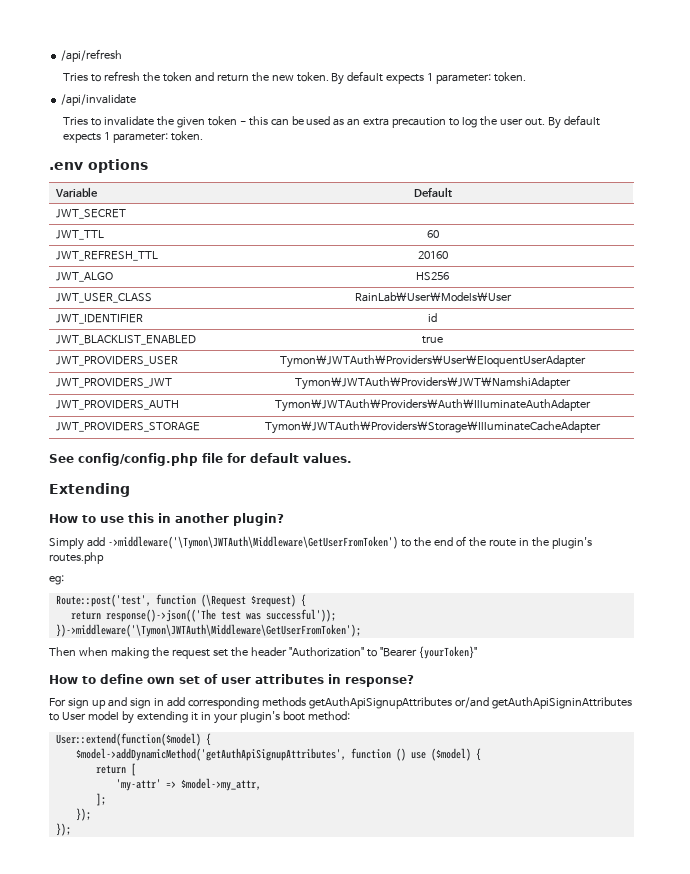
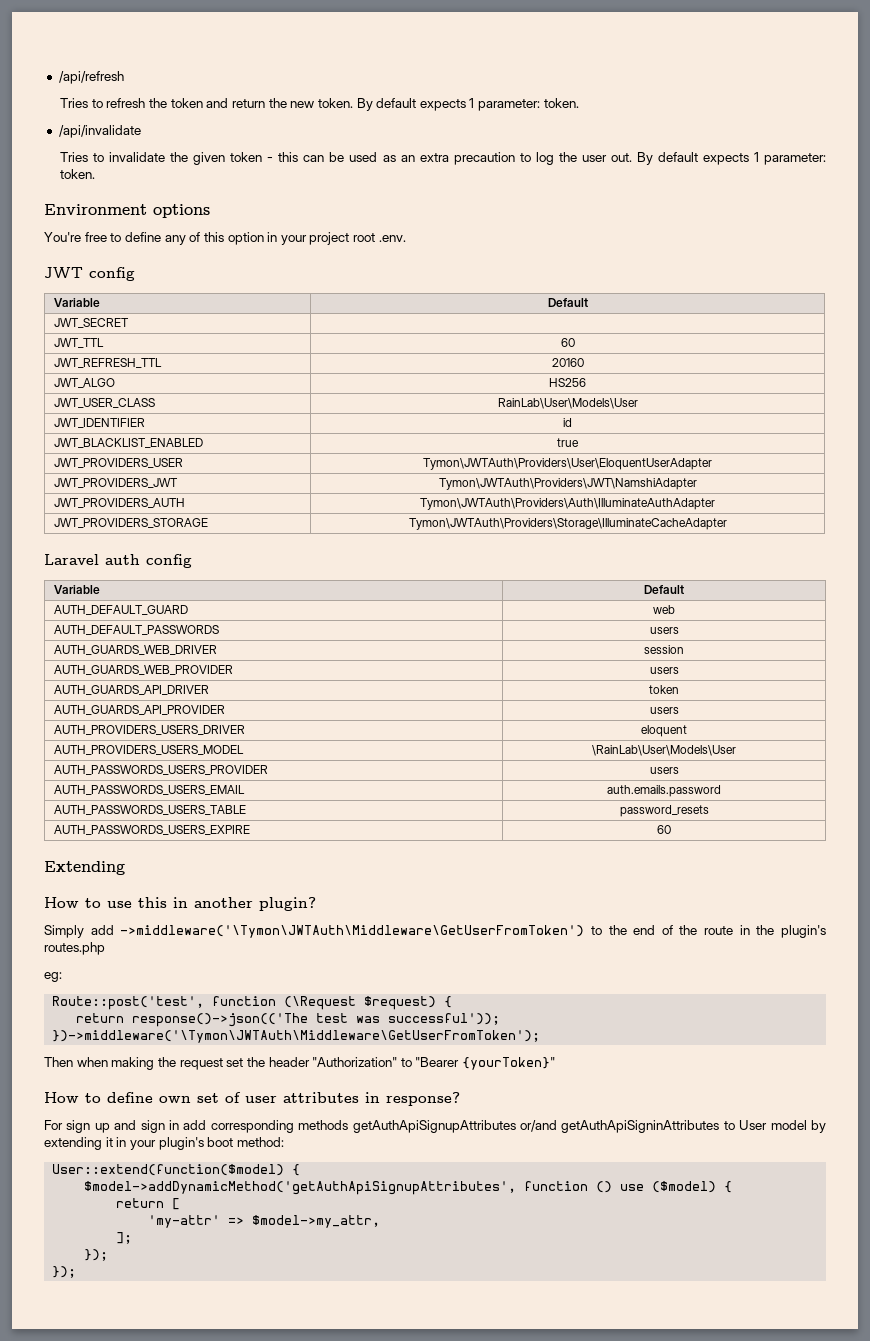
- .env options
+ Environment options
+ You're free to define any of this option in your project root .env.
+ JWT config
- See config/config.php file for default values.
+ Laravel auth config
+ Variable | Default
+ AUTH_DEFAULT_GUARD | web
+ AUTH_DEFAULT_PASSWORDS | users
+ AUTH_GUARDS_WEB_DRIVER | session
+ AUTH_GUARDS_WEB_PROVIDER | users
+ AUTH_GUARDS_API_DRIVER | token
+ AUTH_GUARDS_API_PROVIDER | users
+ AUTH_PROVIDERS_USERS_DRIVER | eloquent
+ AUTH_PROVIDERS_USERS_MODEL | \RainLab\User\Models\User
+ AUTH_PASSWORDS_USERS_PROVIDER | users
+ AUTH_PASSWORDS_USERS_EMAIL | auth.emails.password
+ AUTH_PASSWORDS_USERS_TABLE | password_resets
+ AUTH_PASSWORDS_USERS_EXPIRE | 60

